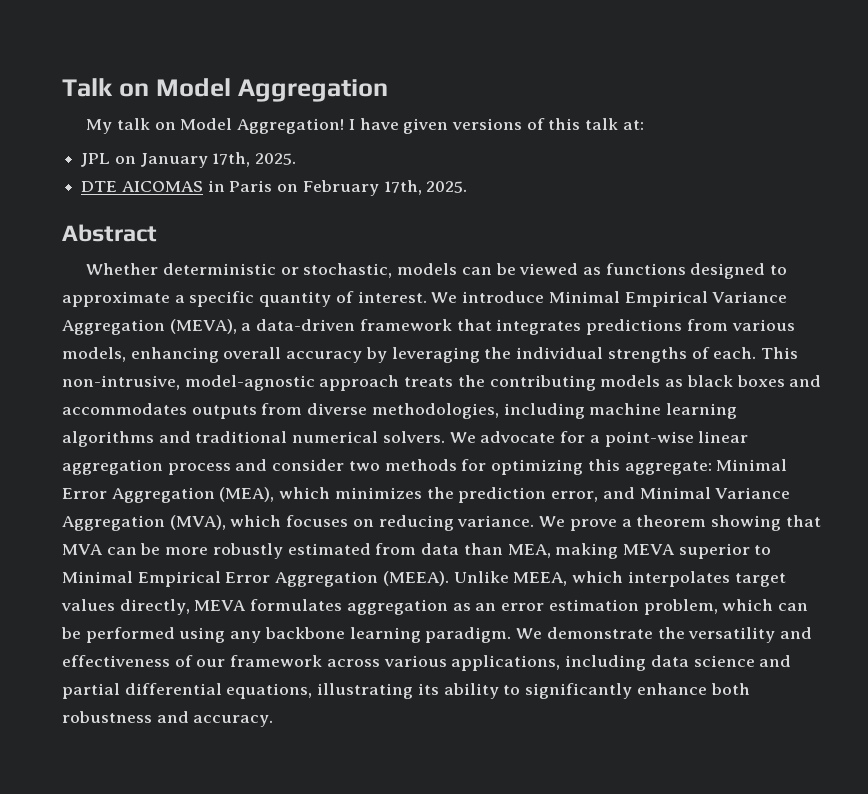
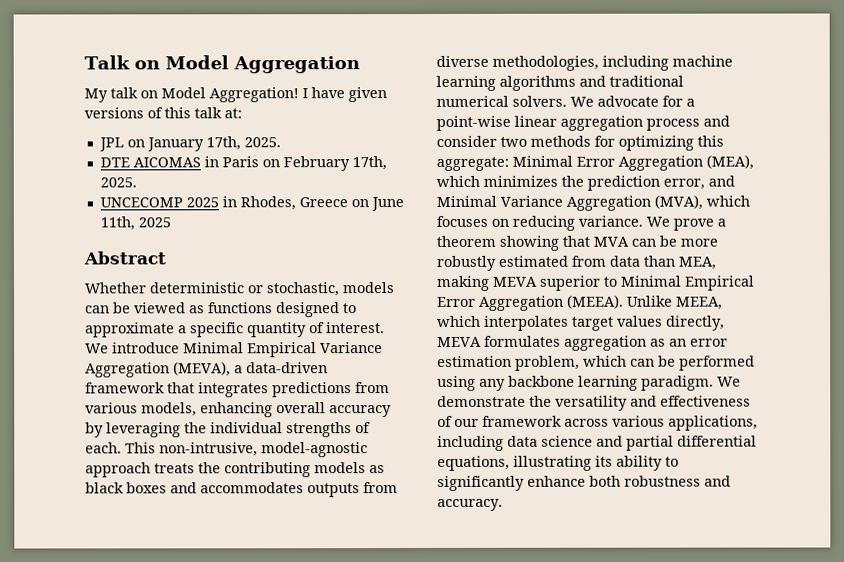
+ UNCECOMP 2025 in Rhodes, Greece on June 11th, 2025

